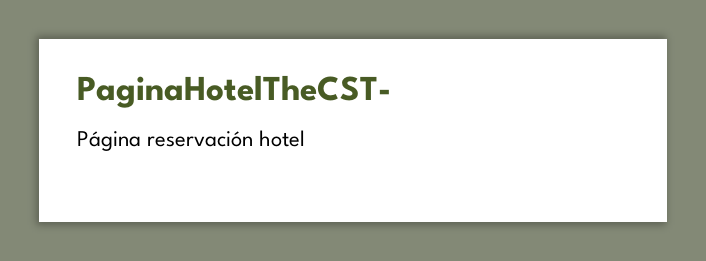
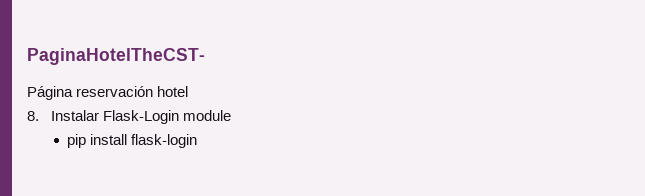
+ 8. Instalar Flask-Login module
+ pip install flask-login

